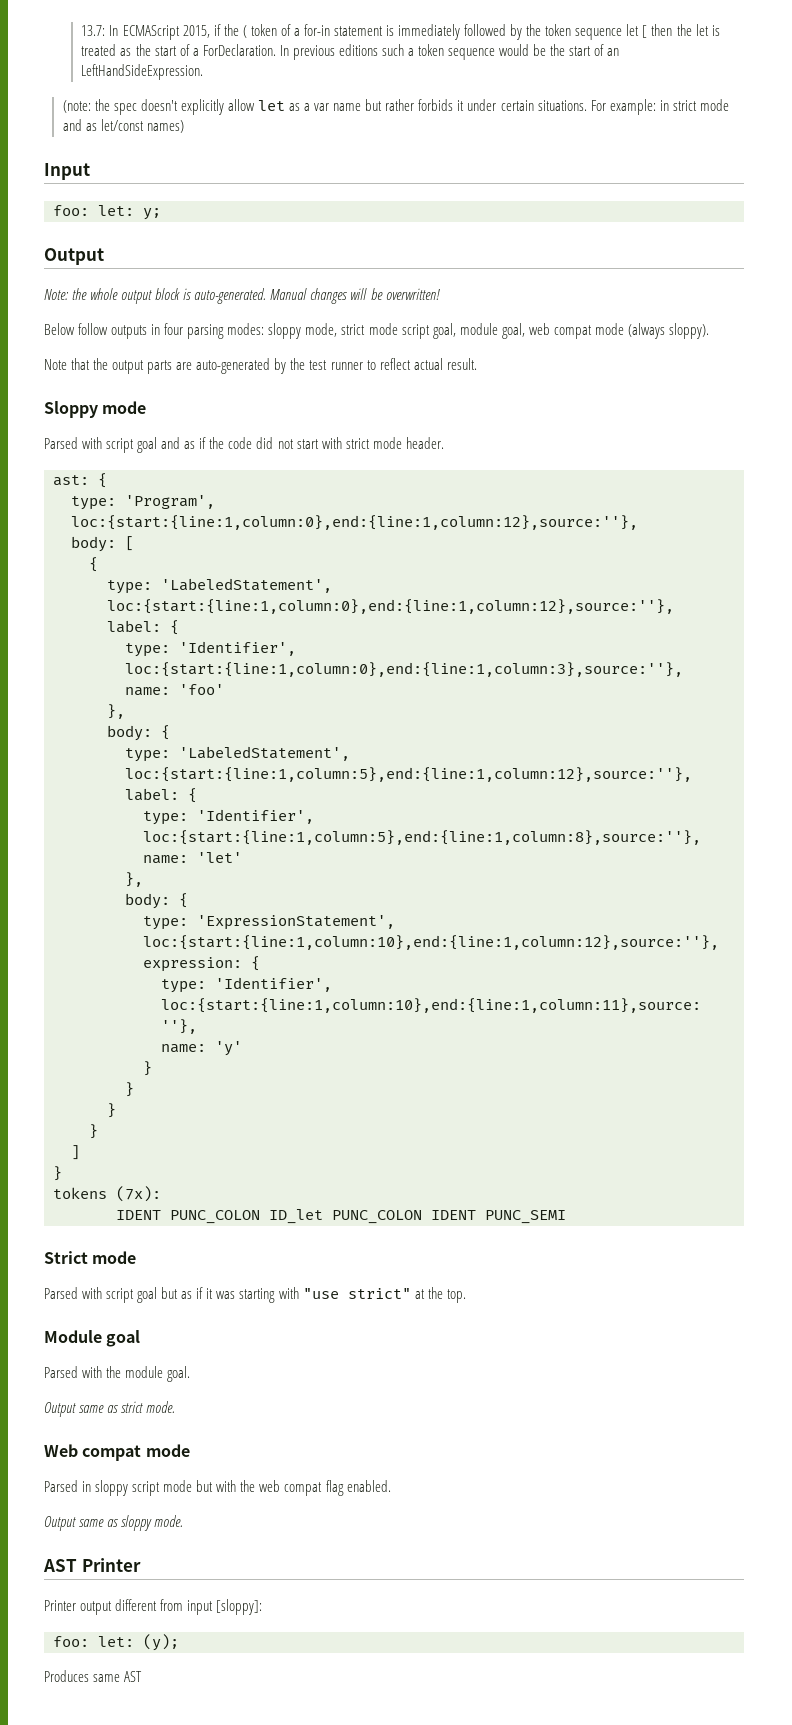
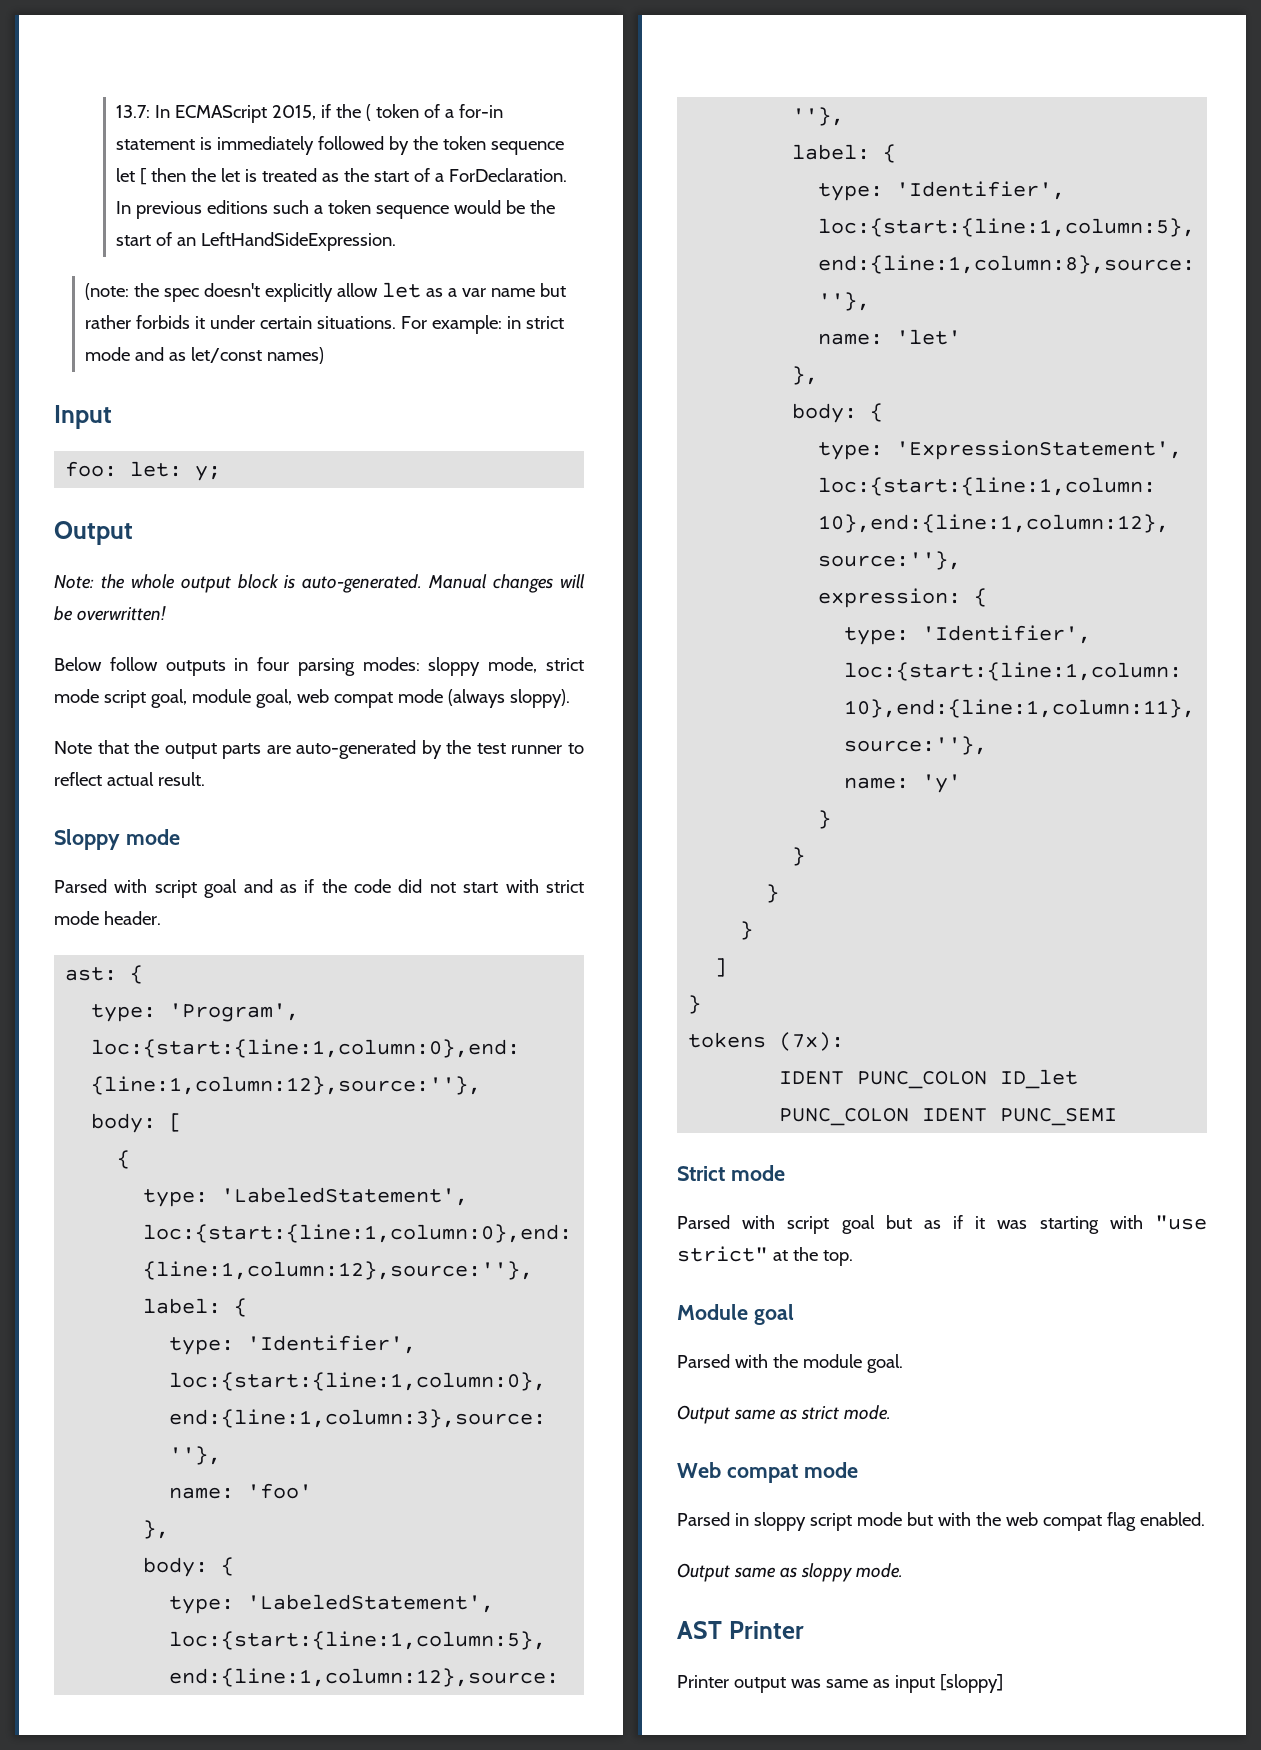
- Printer output different from input [sloppy]:
- foo: let: (y);
- Produces same AST
+ Printer output was same as input [sloppy]

